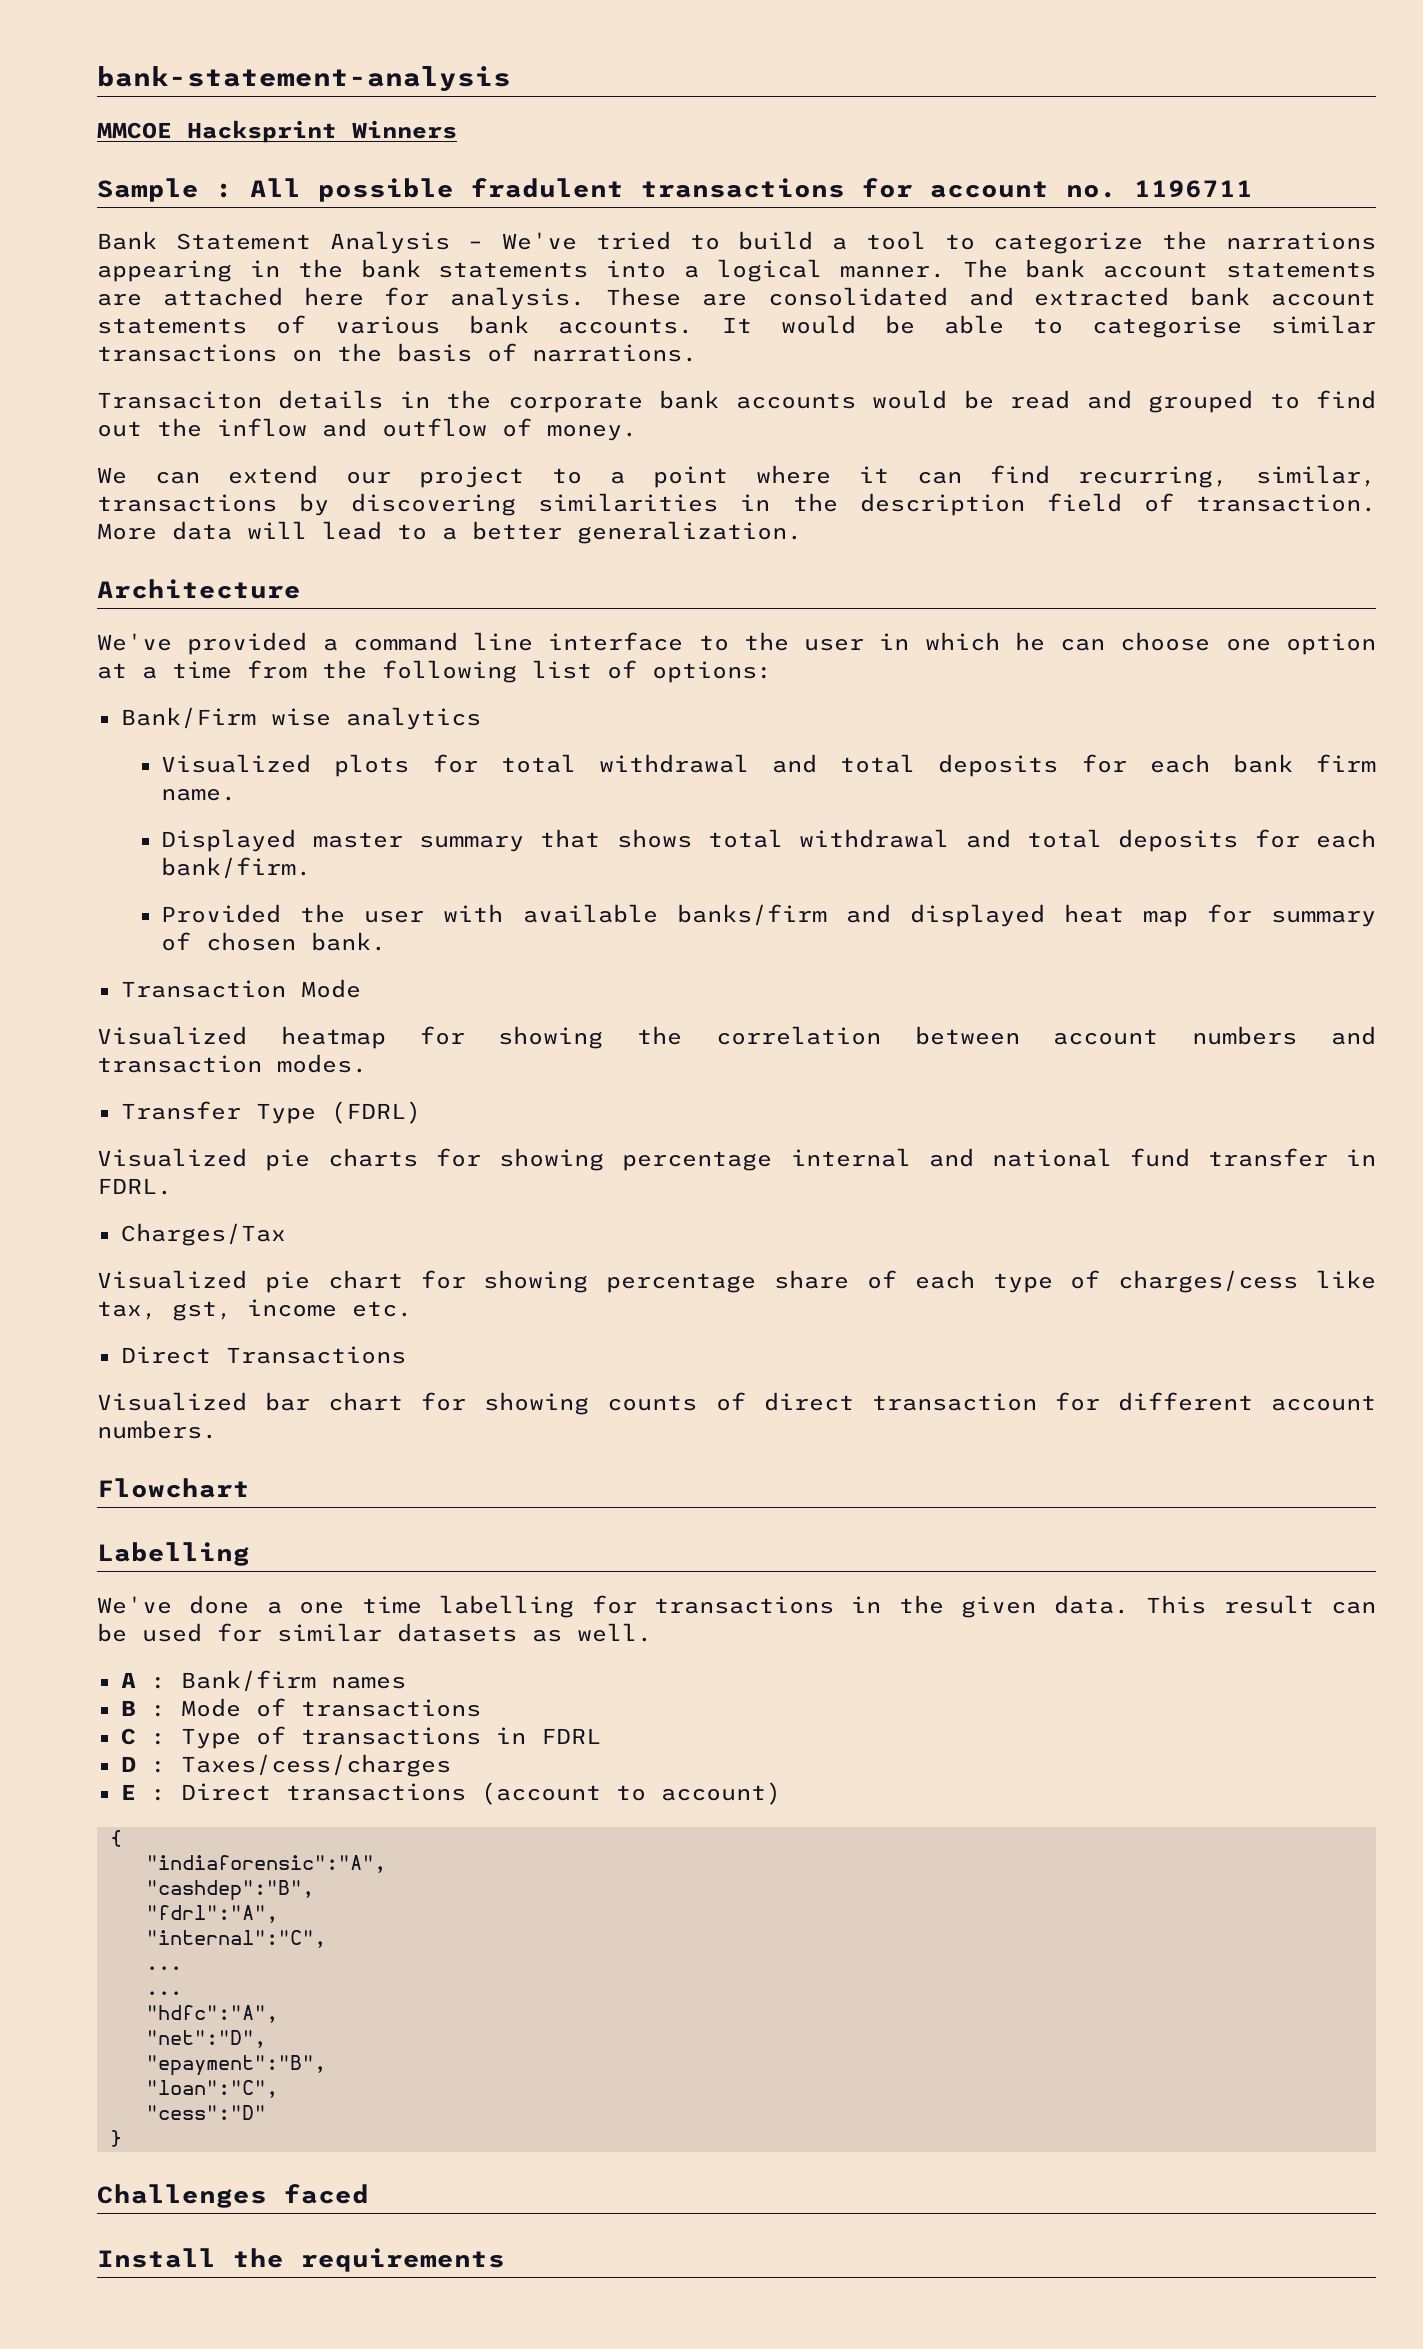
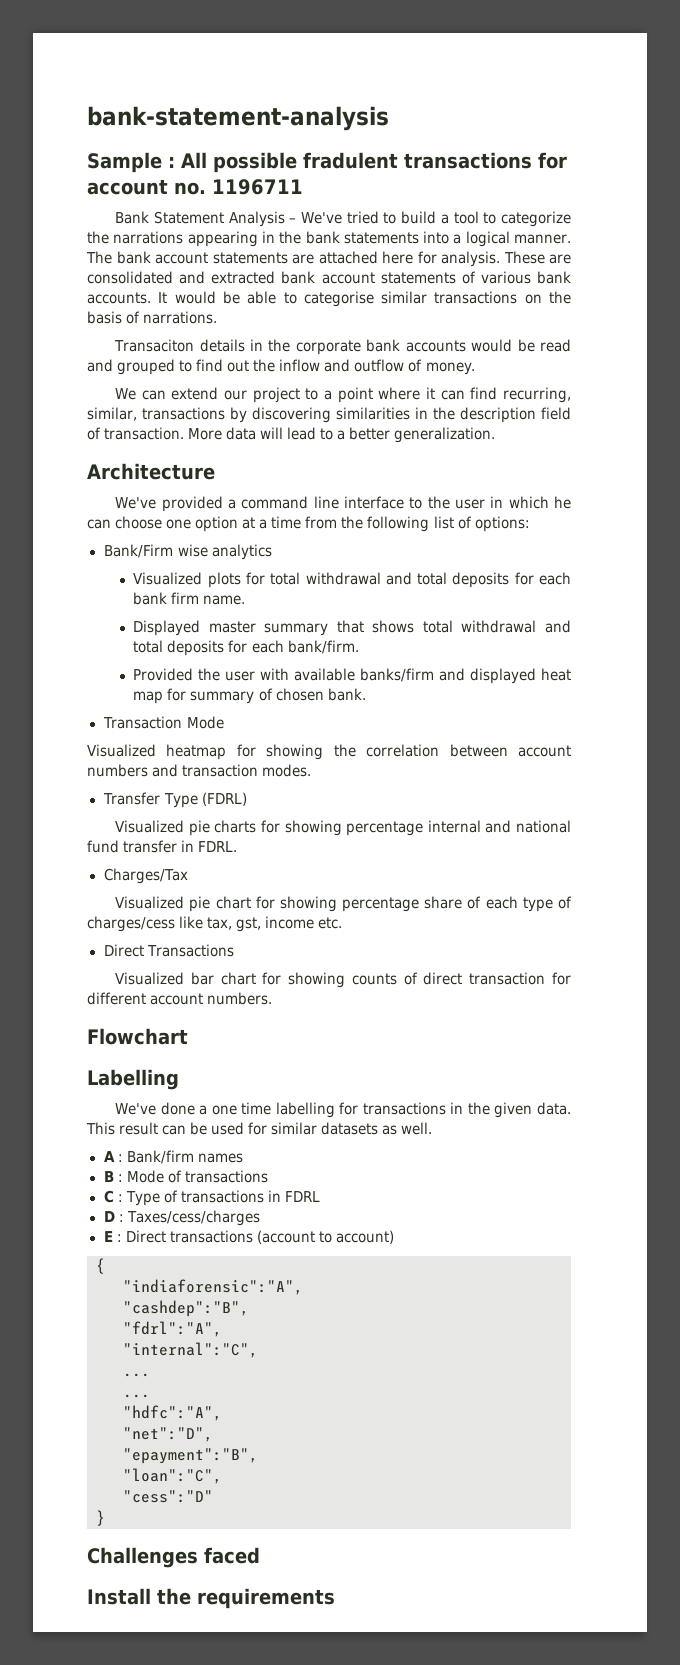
- MMCOE Hacksprint Winners

